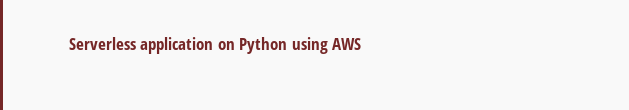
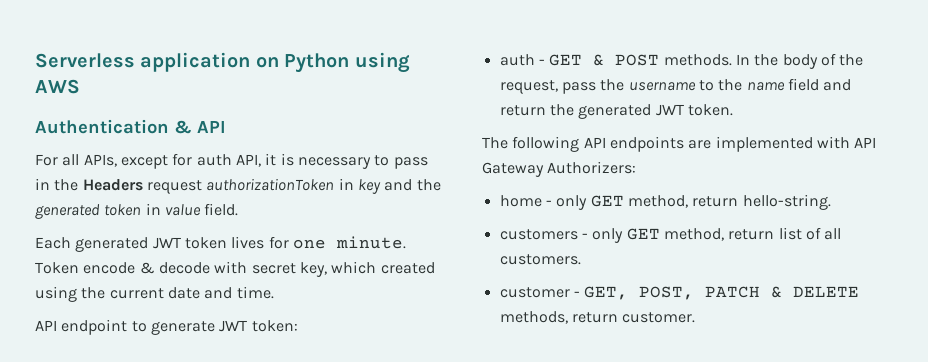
+ Authentication & API
+ For all APIs, except for auth API, it is necessary to pass in the Headers request authorizationToken in key and the generated token in value field.
+ Each generated JWT token lives for one minute. Token encode & decode with secret key, which created using the current date and time.
+ API endpoint to generate JWT token:
+ auth - GET & POST methods. In the body of the request, pass the username to the name field and return the generated JWT token.
+ The following API endpoints are implemented with API Gateway Authorizers:
+ home - only GET method, return hello-string.
+ customers - only GET method, return list of all customers.
+ customer - GET, POST, PATCH & DELETE methods, return customer.

